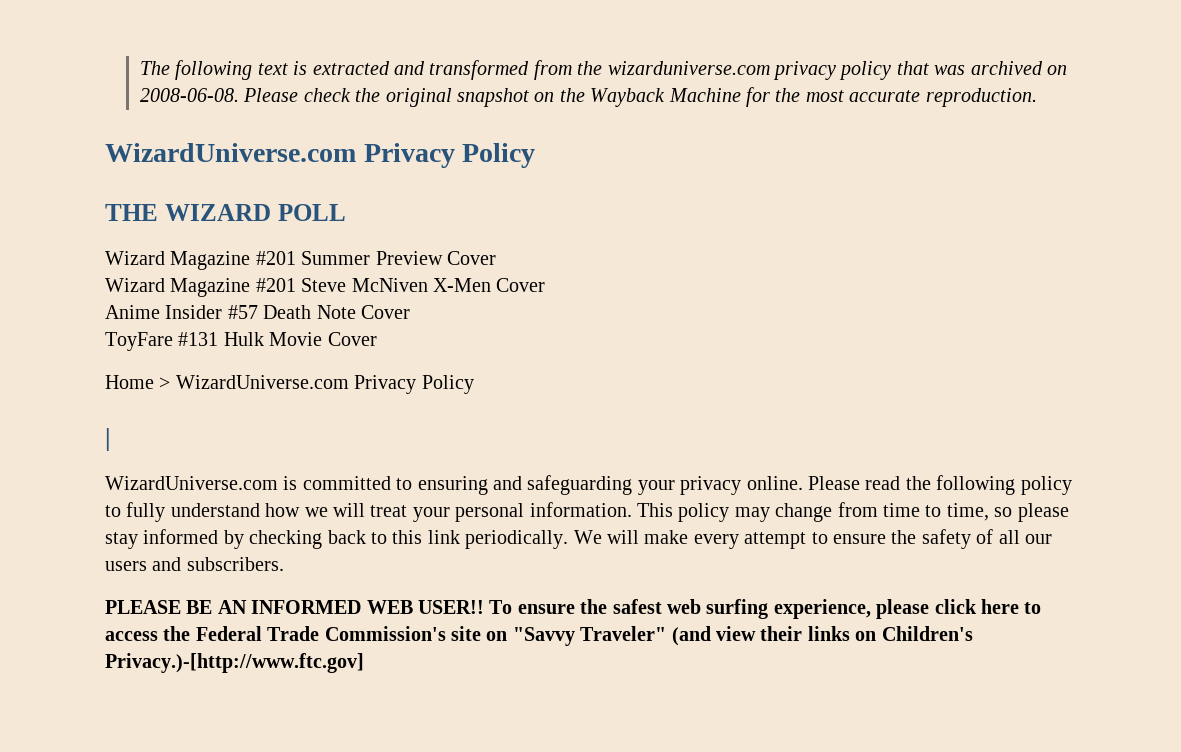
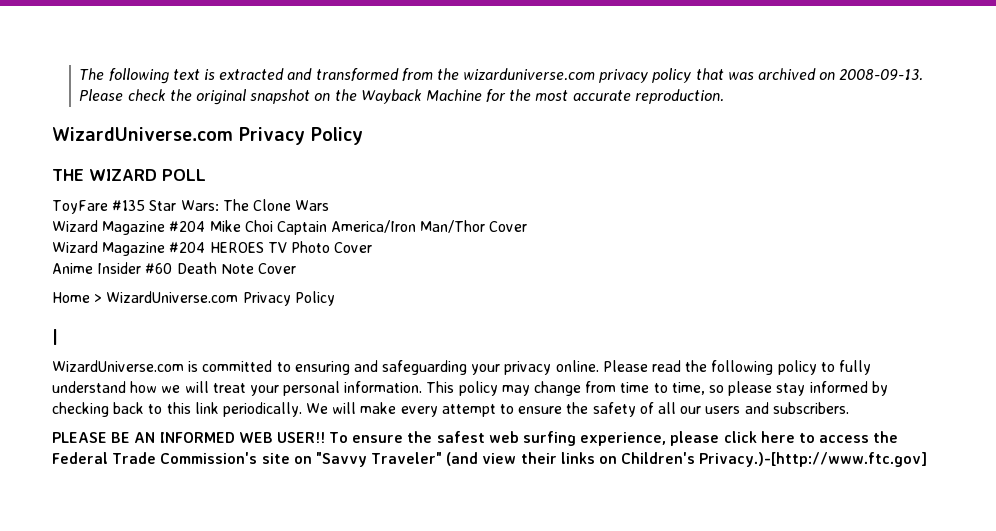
- The following text is extracted and transformed from the wizarduniverse.com privacy policy that was archived on 2008-06-08.
+ The following text is extracted and transformed from the wizarduniverse.com privacy policy that was archived on 2008-09-13.
- Wizard Magazine #201 Summer Preview Cover
+ ToyFare #135 Star Wars: The Clone Wars
+ Wizard Magazine #204 Mike Choi Captain America/Iron Man/Thor Cover
- Wizard Magazine #201 Steve McNiven X-Men Cover
+ Wizard Magazine #204 HEROES TV Photo Cover
- Anime Insider #57 Death Note Cover
+ Anime Insider #60 Death Note Cover
- ToyFare #131 Hulk Movie Cover

